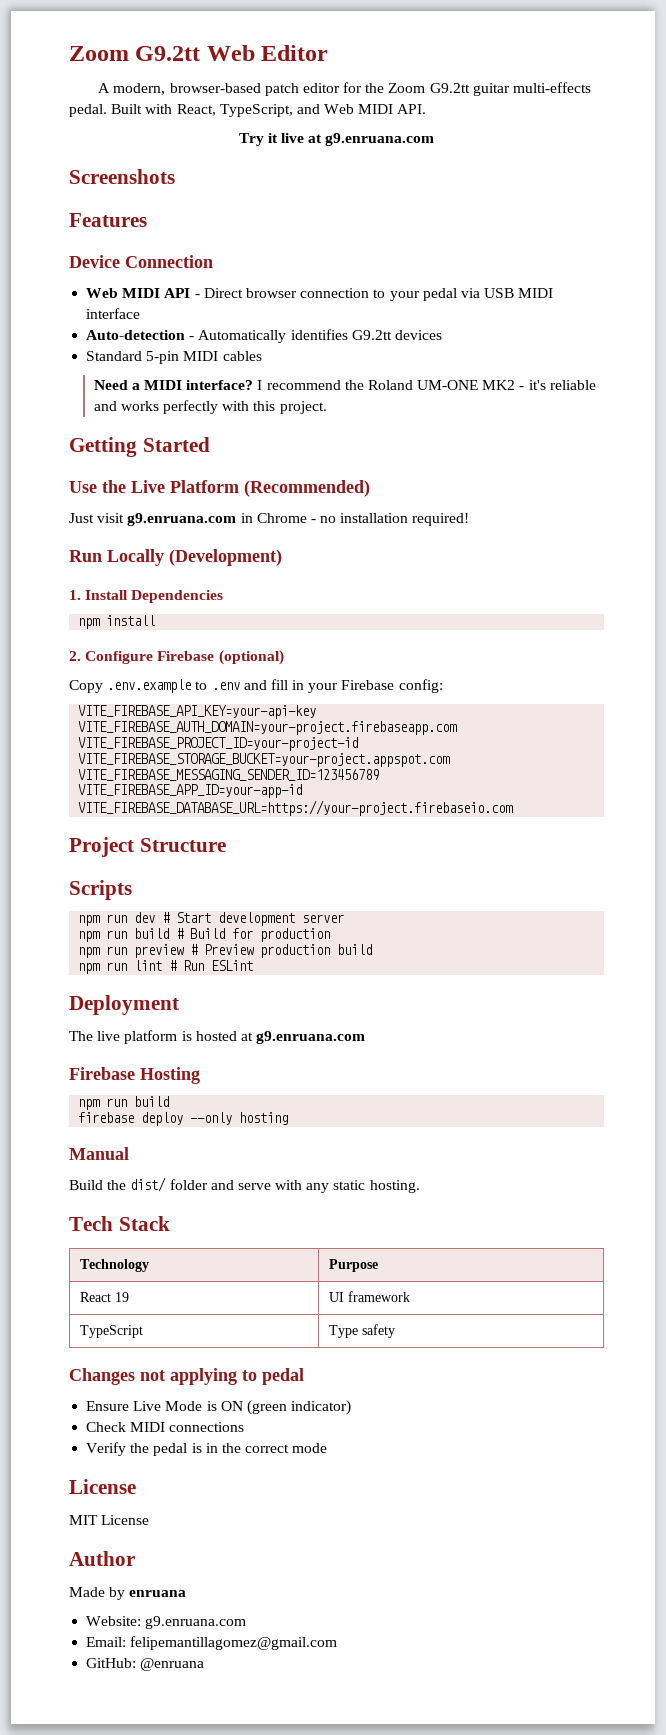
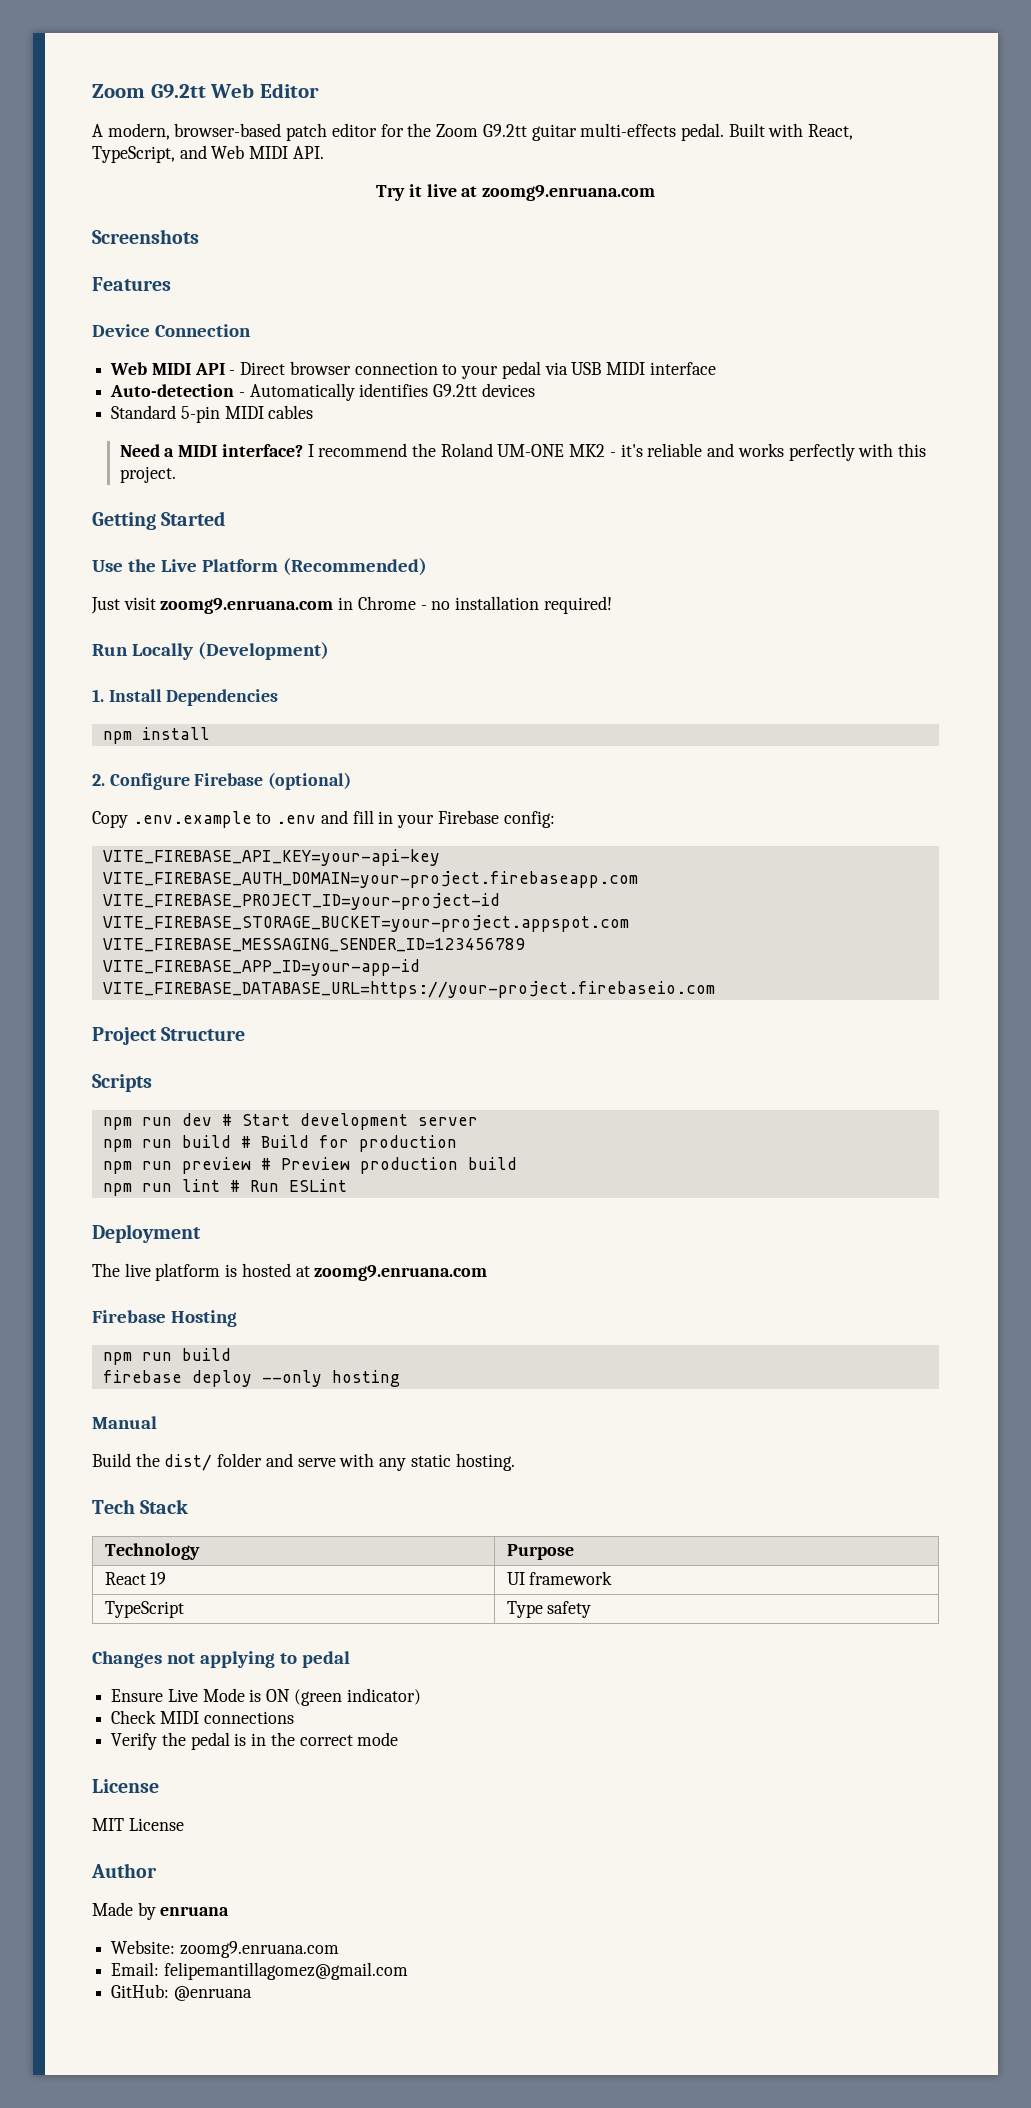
- Try it live at g9.enruana.com
+ Try it live at zoomg9.enruana.com
- Just visit g9.enruana.com in Chrome - no installation required!
+ Just visit zoomg9.enruana.com in Chrome - no installation required!
- The live platform is hosted at g9.enruana.com
+ The live platform is hosted at zoomg9.enruana.com
- Website: g9.enruana.com
+ Website: zoomg9.enruana.com

